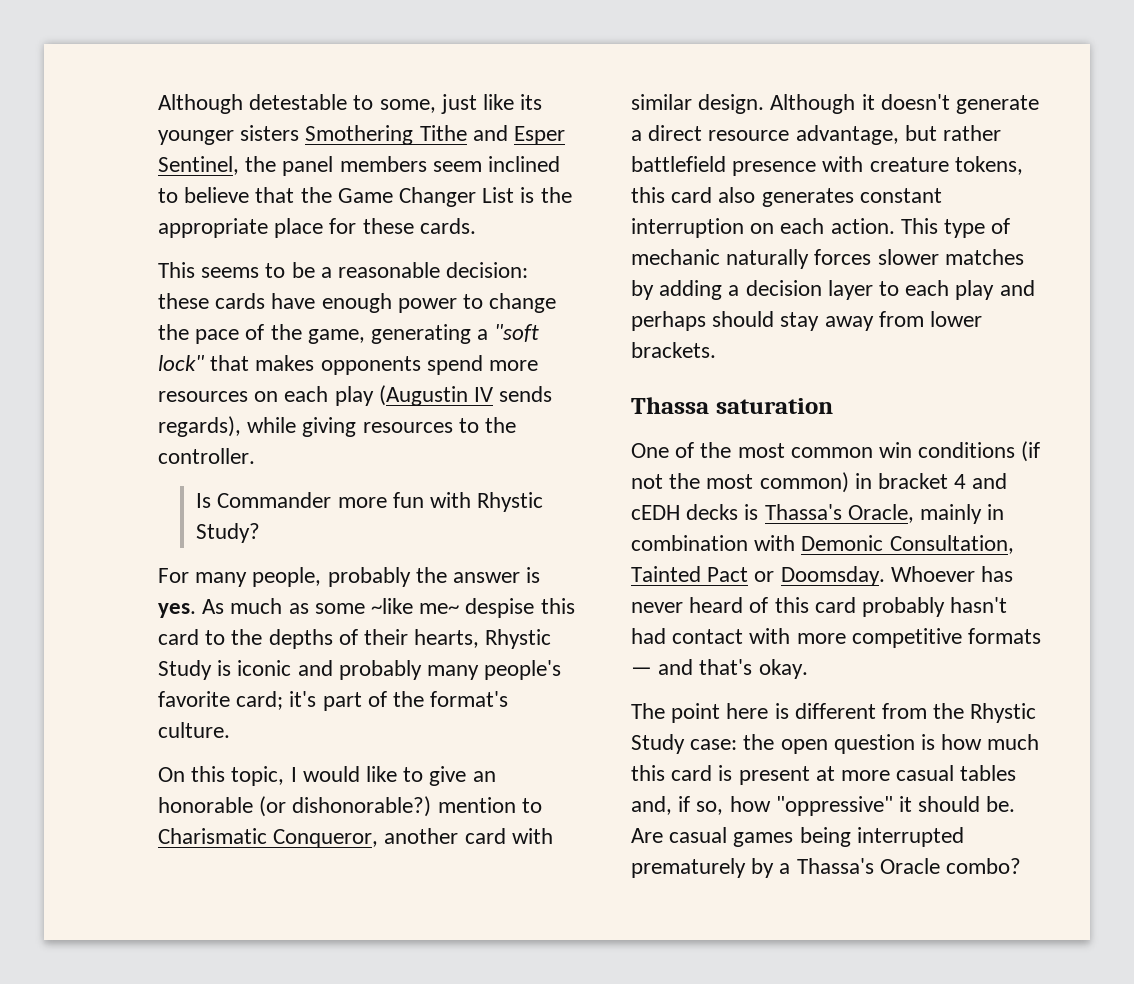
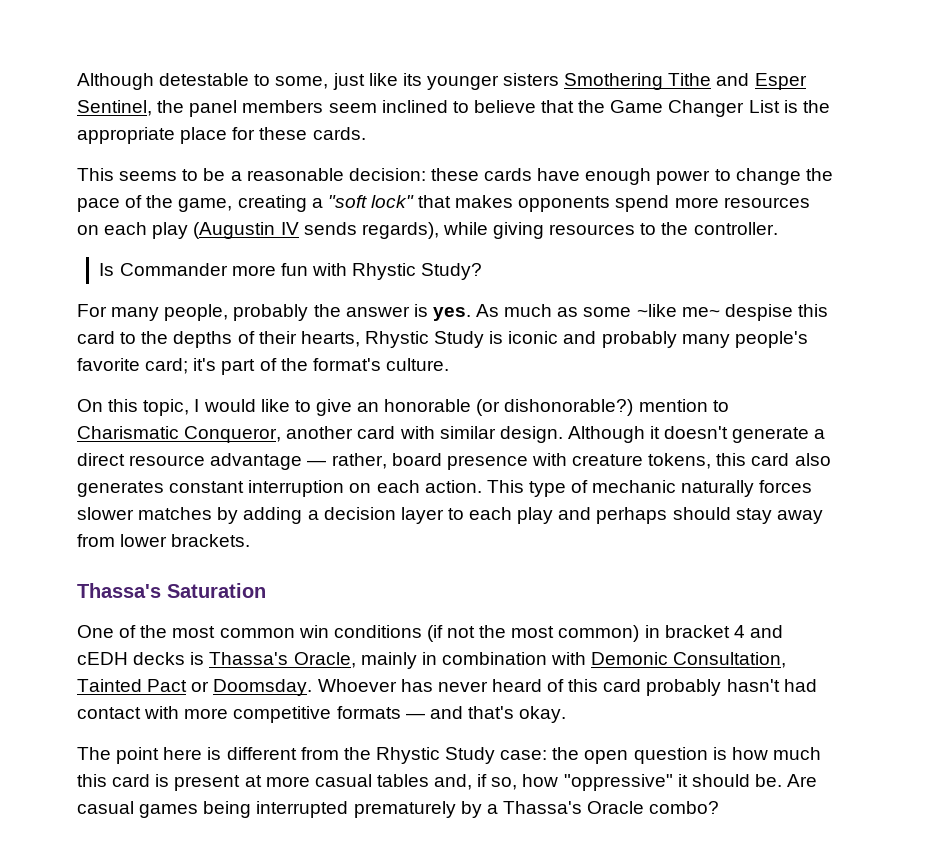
- This seems to be a reasonable decision: these cards have enough power to change the pace of the game, generating a "soft lock" that makes opponents spend more resources on each play (Augustin IV sends regards), while giving resources to the controller.
+ This seems to be a reasonable decision: these cards have enough power to change the pace of the game, creating a "soft lock" that makes opponents spend more resources on each play (Augustin IV sends regards), while giving resources to the controller.
- Although it doesn't generate a direct resource advantage, but rather battlefield presence with creature tokens, this card also generates constant interruption on each action.
+ Although it doesn't generate a direct resource advantage — rather, board presence with creature tokens, this card also generates constant interruption on each action.
- Thassa saturation
+ Thassa's Saturation

